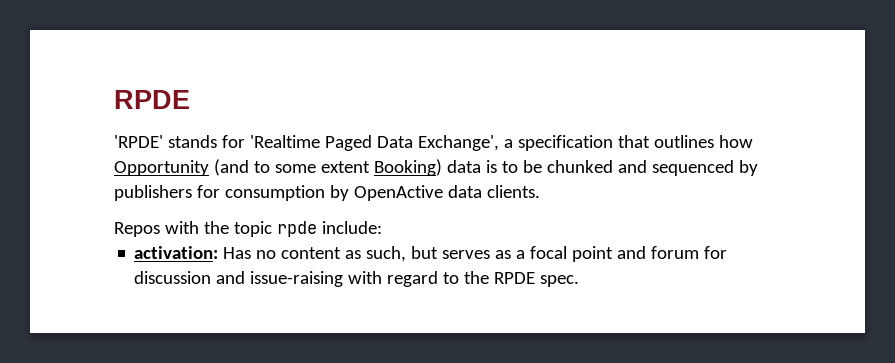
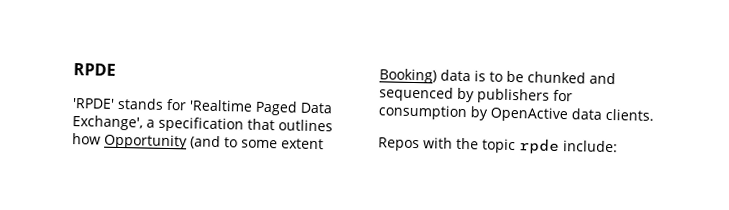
- activation: Has no content as such, but serves as a focal point and forum for discussion and issue-raising with regard to the RPDE spec.

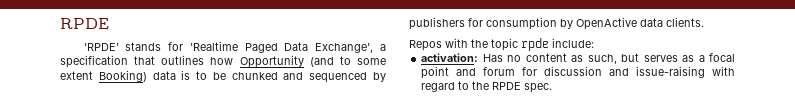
+ activation: Has no content as such, but serves as a focal point and forum for discussion and issue-raising with regard to the RPDE spec.

